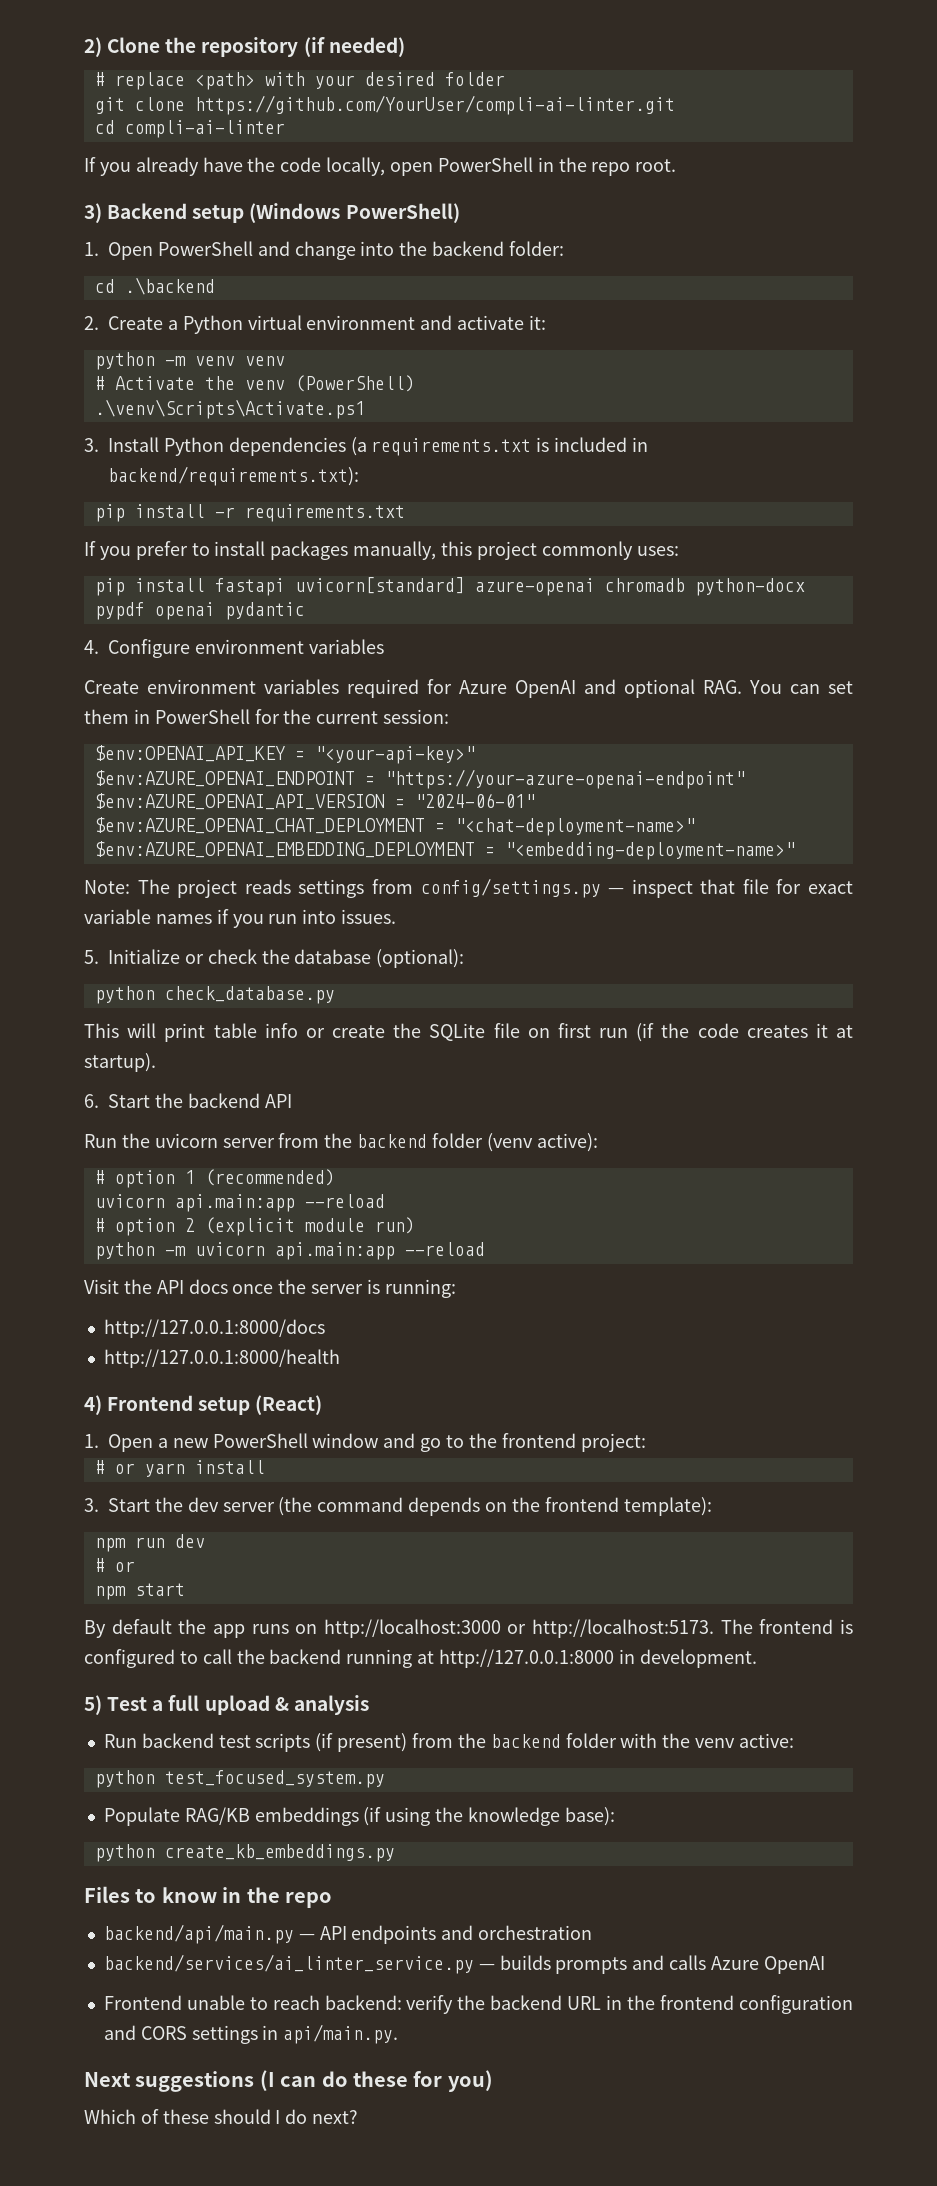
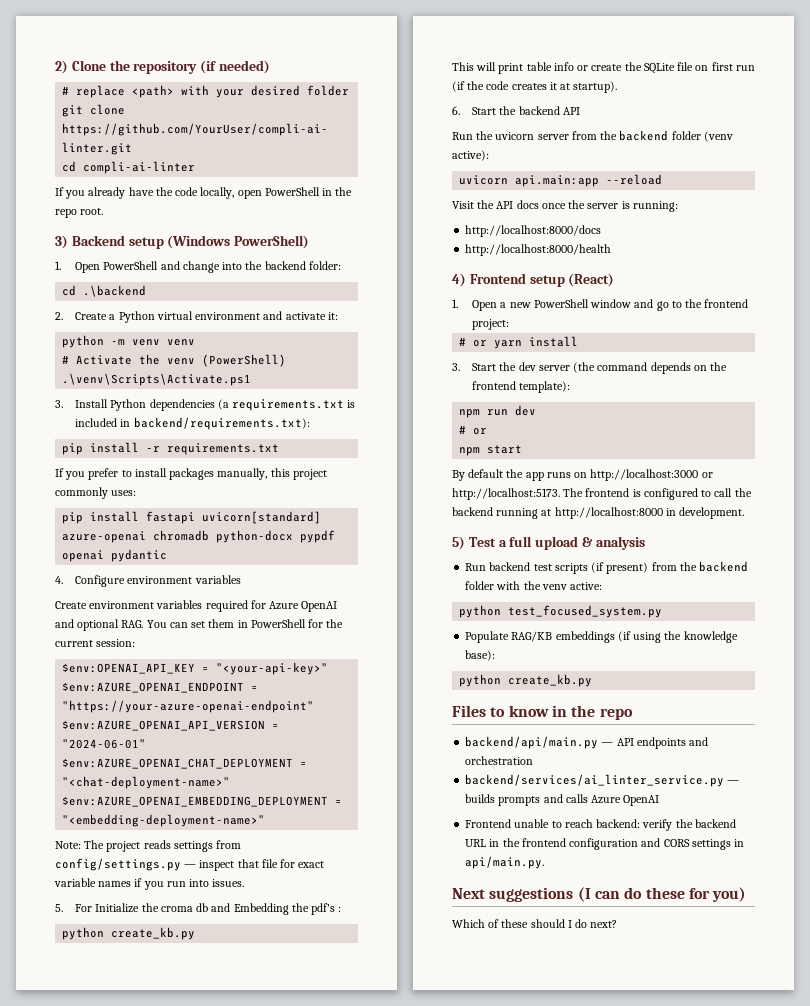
- 5. Initialize or check the database (optional):
- python check_database.py
+ 5. For Initialize the croma db and Embedding the pdf's :
+ python create_kb.py
- # option 1 (recommended)
  uvicorn api.main:app --reload
- # option 2 (explicit module run)
- python -m uvicorn api.main:app --reload
- http://127.0.0.1:8000/docs
- http://127.0.0.1:8000/health
+ http://localhost:8000/docs
+ http://localhost:8000/health
- The frontend is configured to call the backend running at http://127.0.0.1:8000 in development.
+ The frontend is configured to call the backend running at http://localhost:8000 in development.
  Populate RAG/KB embeddings (if using the knowledge base):
- python create_kb_embeddings.py
+ python create_kb.py

